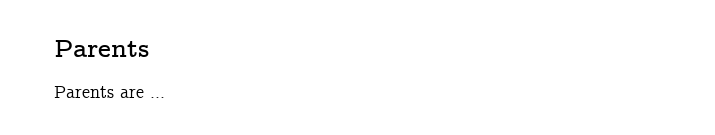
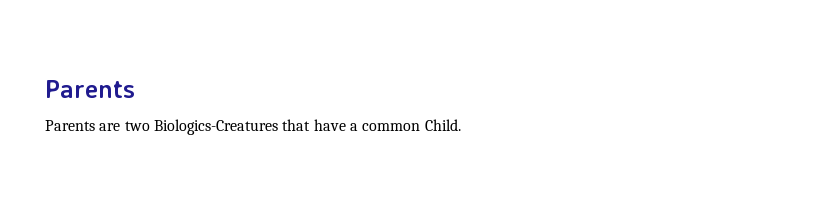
- Parents are ...
+ Parents are two Biologics-Creatures that have a common Child.

